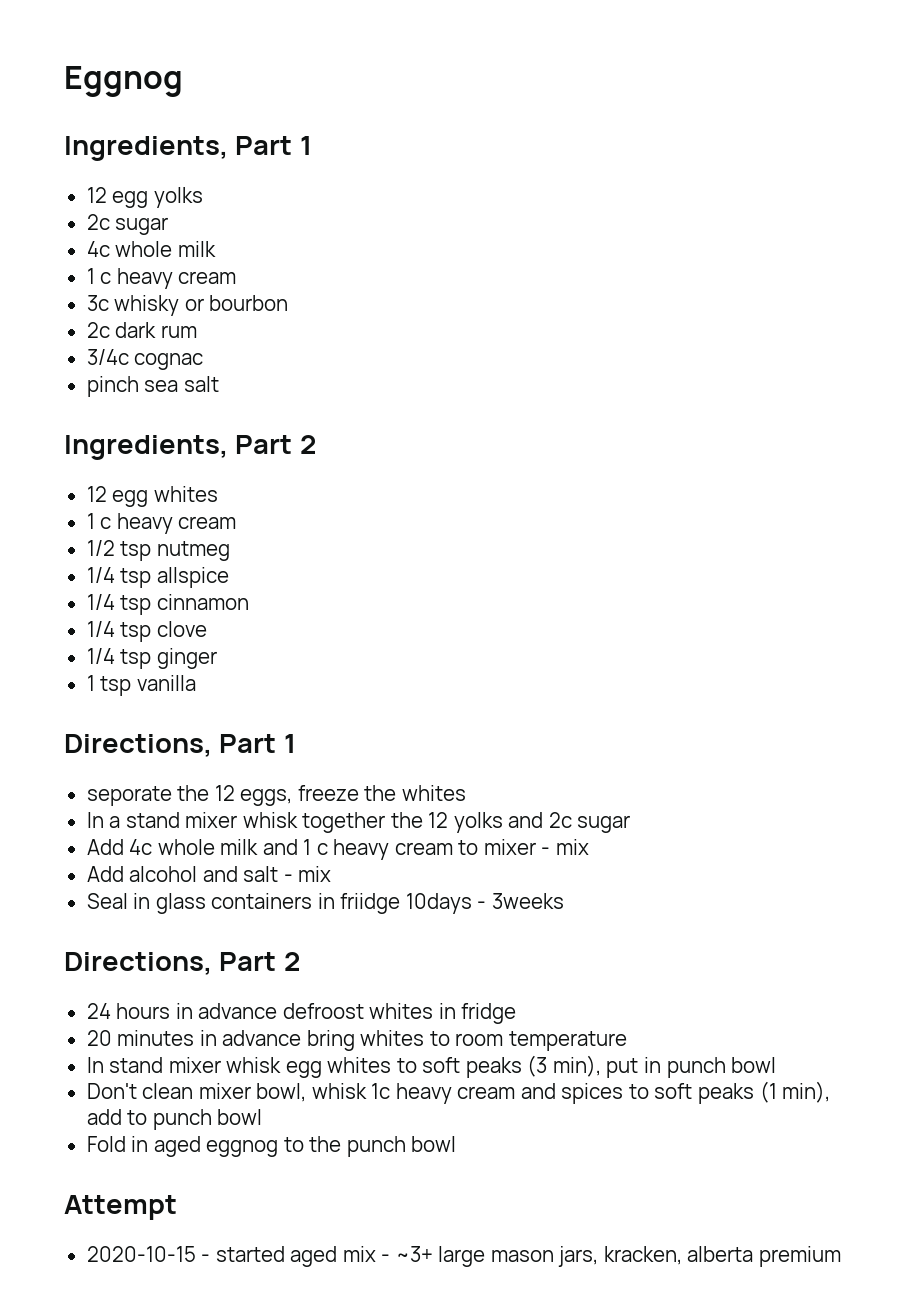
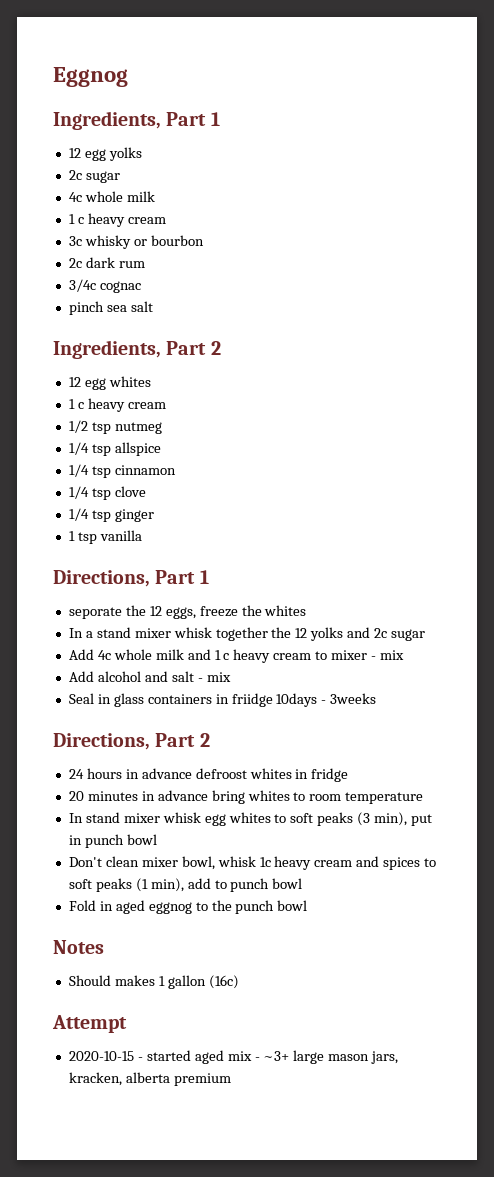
+ Notes
+ Should makes 1 gallon (16c)

